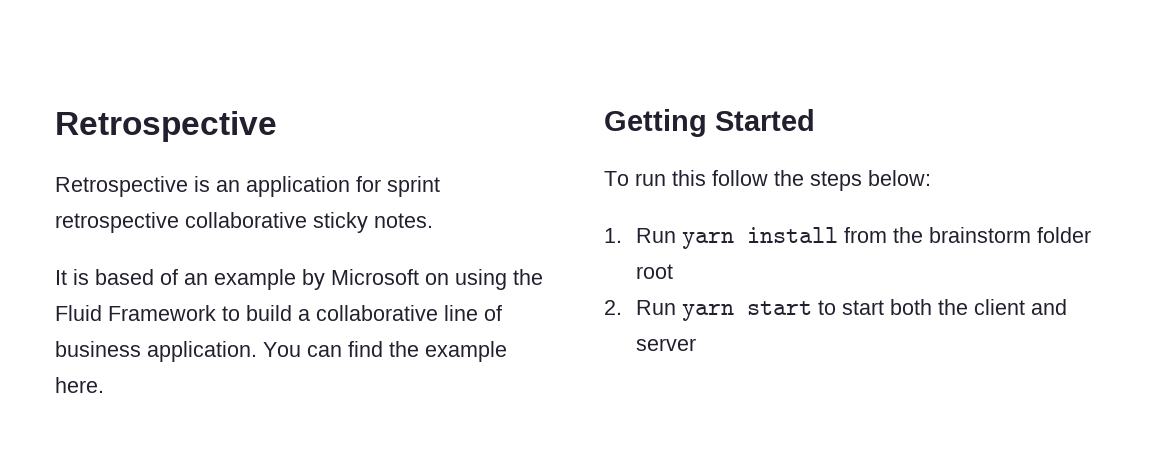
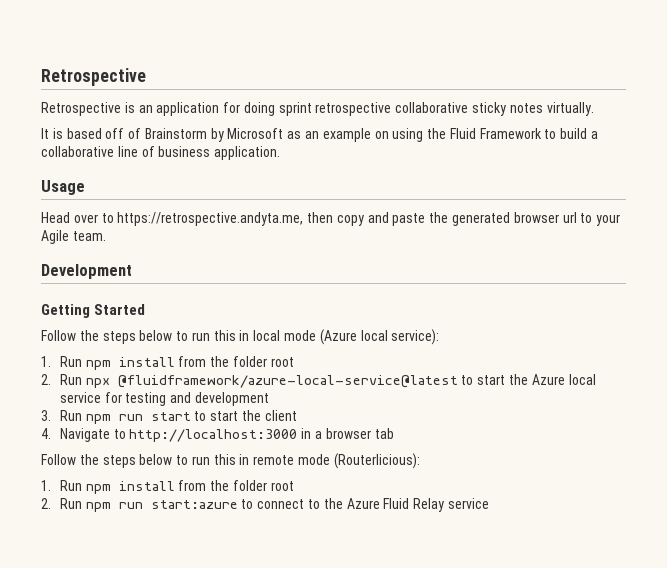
- Retrospective is an application for sprint retrospective collaborative sticky notes.
+ Retrospective is an application for doing sprint retrospective collaborative sticky notes virtually.
- It is based of an example by Microsoft on using the Fluid Framework to build a collaborative line of business application. You can find the example here.
+ It is based off of Brainstorm by Microsoft as an example on using the Fluid Framework to build a collaborative line of business application.
+ Usage
+ Head over to https://retrospective.andyta.me, then copy and paste the generated browser url to your Agile team.
+ Development
  Getting Started
- To run this follow the steps below:
- 1. Run yarn install from the brainstorm folder root
- 2. Run yarn start to start both the client and server
+ Follow the steps below to run this in local mode (Azure local service):
+ 1. Run npm install from the folder root
+ 2. Run npx @fluidframework/azure-local-service@latest to start the Azure local service for testing and development
+ 3. Run npm run start to start the client
+ 4. Navigate to http://localhost:3000 in a browser tab
+ Follow the steps below to run this in remote mode (Routerlicious):
+ 1. Run npm install from the folder root
+ 2. Run npm run start:azure to connect to the Azure Fluid Relay service

